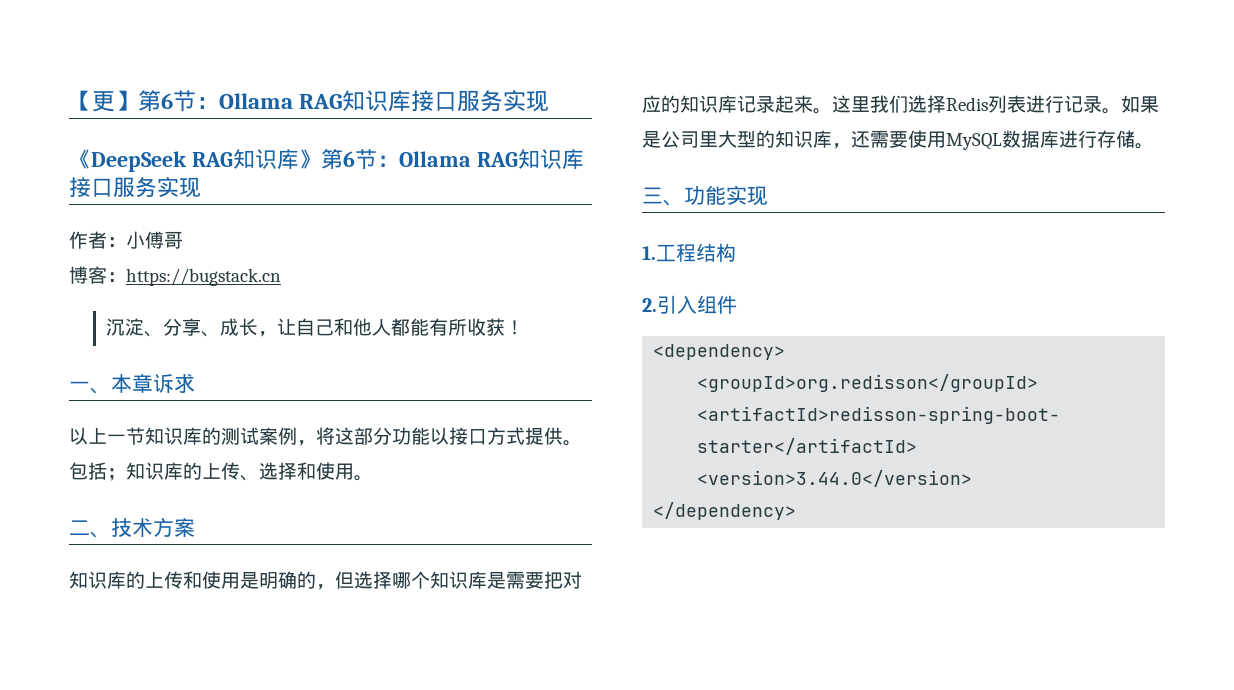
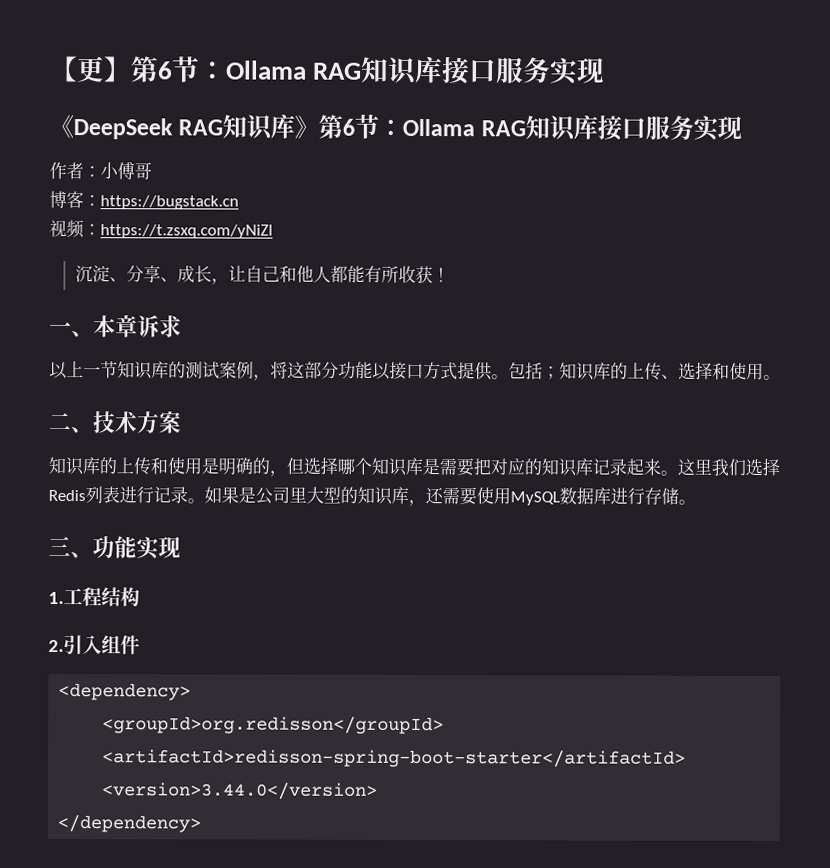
+ 视频：https://t.zsxq.com/yNiZl

